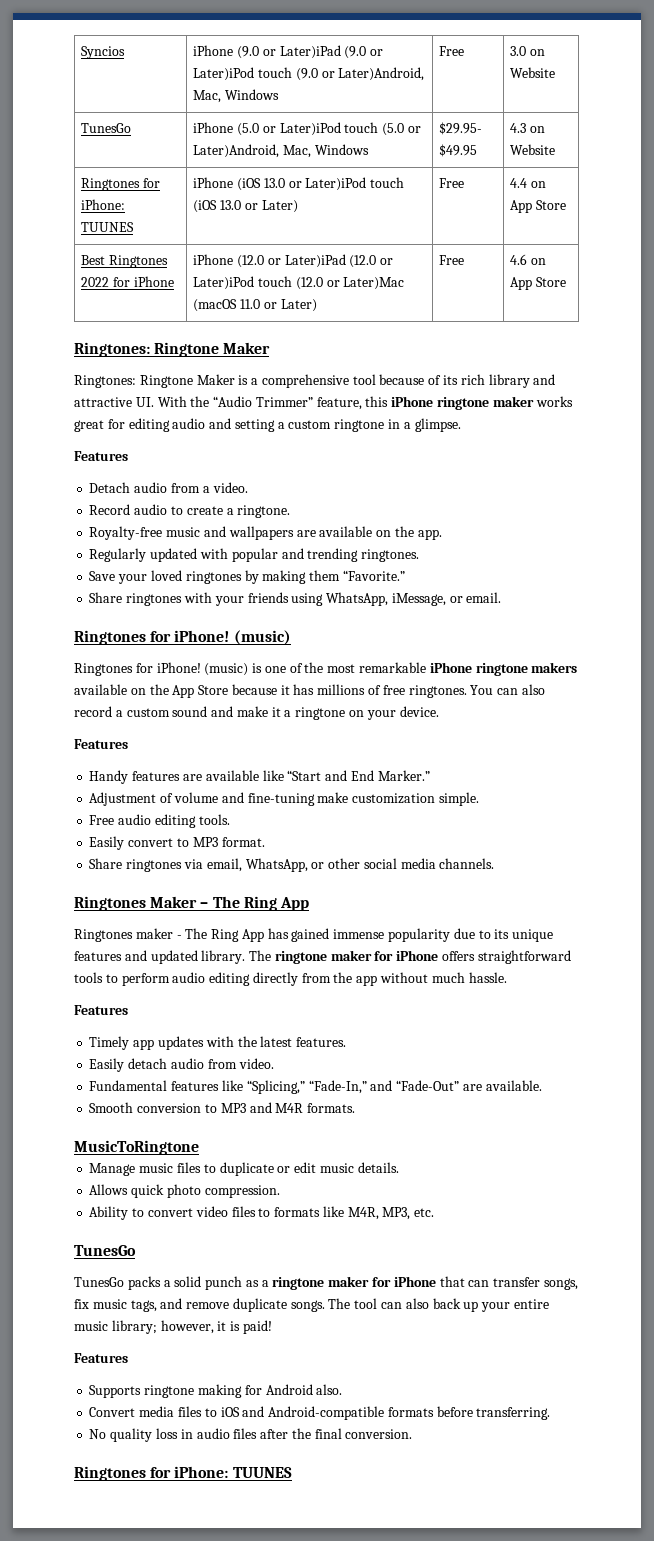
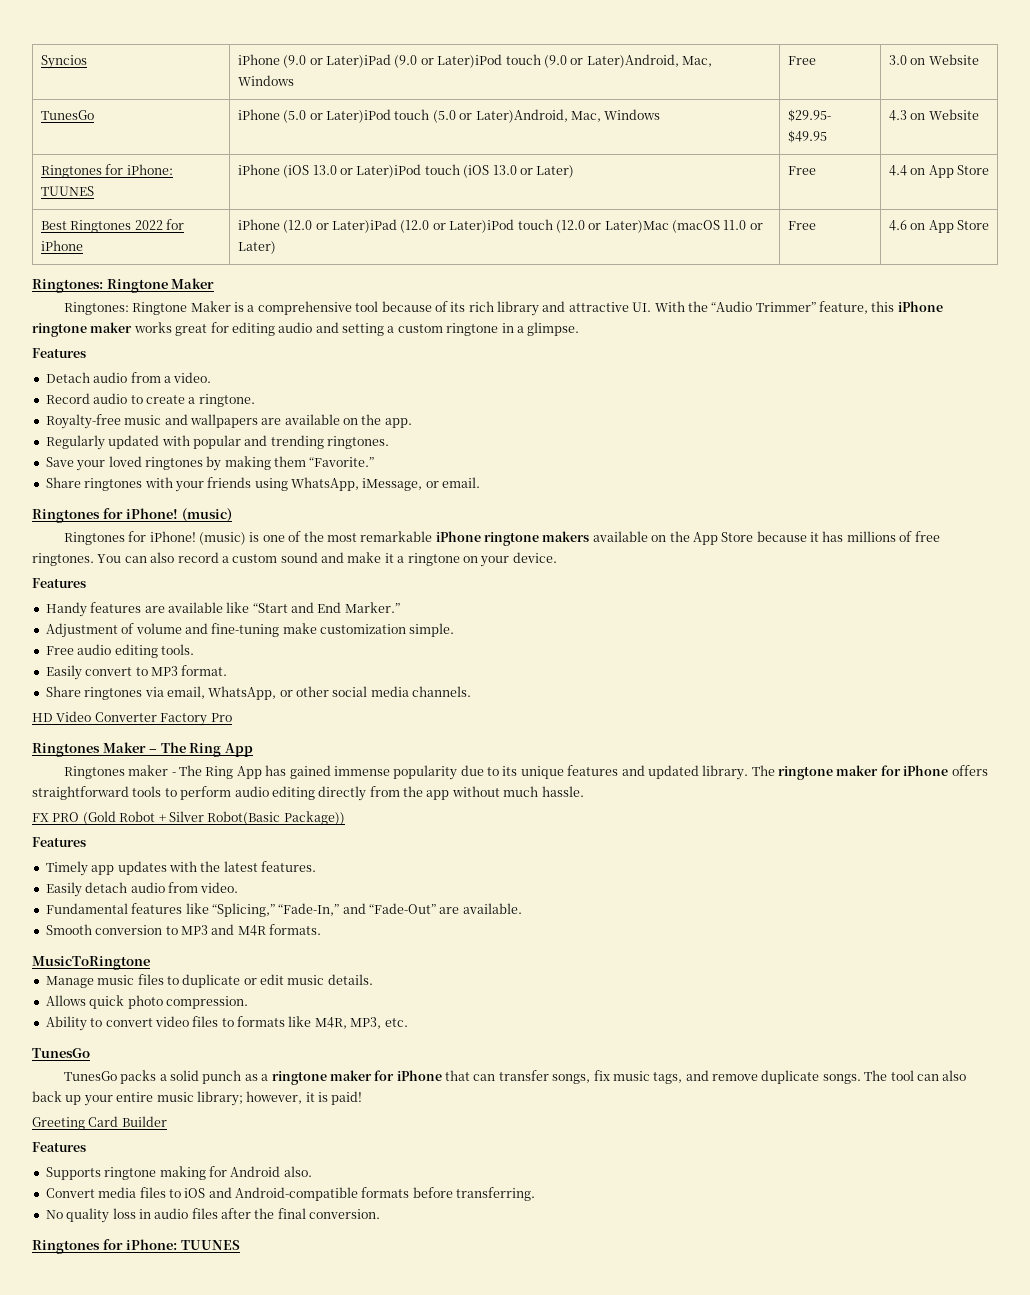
+ HD Video Converter Factory Pro
+ FX PRO (Gold Robot + Silver Robot(Basic Package))
+ Greeting Card Builder

